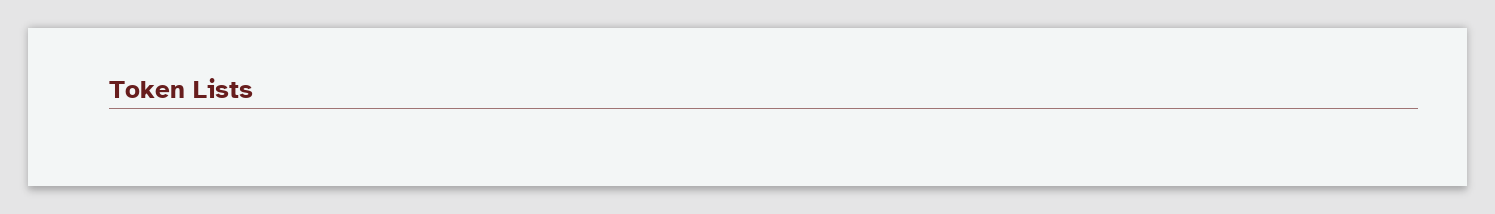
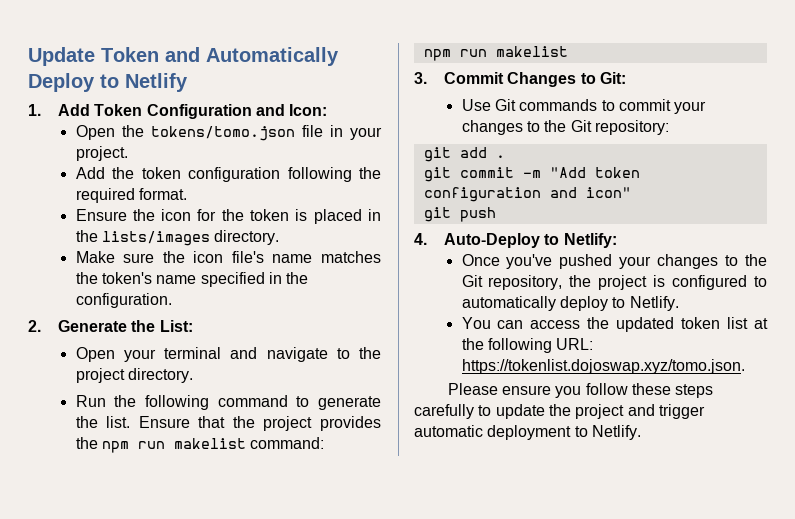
- Token Lists
+ Update Token and Automatically Deploy to Netlify
+ 1. Add Token Configuration and Icon:
+ Open the tokens/tomo.json file in your project.
+ Add the token configuration following the required format.
+ Ensure the icon for the token is placed in the lists/images directory.
+ Make sure the icon file's name matches the token's name specified in the configuration.
+ 2. Generate the List:
+ Open your terminal and navigate to the project directory.
+ Run the following command to generate the list. Ensure that the project provides the npm run makelist command:
+ npm run makelist
+ 3. Commit Changes to Git:
+ Use Git commands to commit your changes to the Git repository:
+ git add .
+ git commit -m "Add token configuration and icon"
+ git push
+ 4. Auto-Deploy to Netlify:
+ Once you've pushed your changes to the Git repository, the project is configured to automatically deploy to Netlify.
+ You can access the updated token list at the following URL: https://tokenlist.dojoswap.xyz/tomo.json.
+ Please ensure you follow these steps carefully to update the project and trigger automatic deployment to Netlify.

